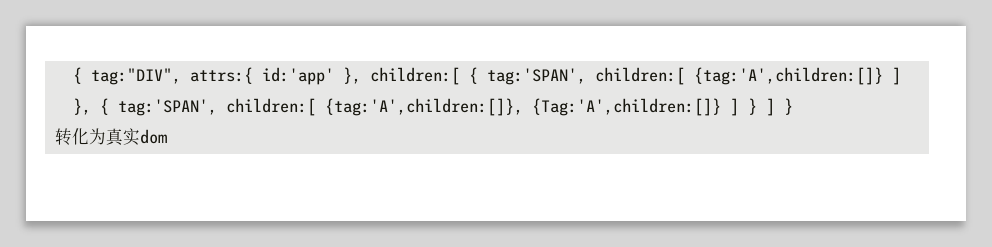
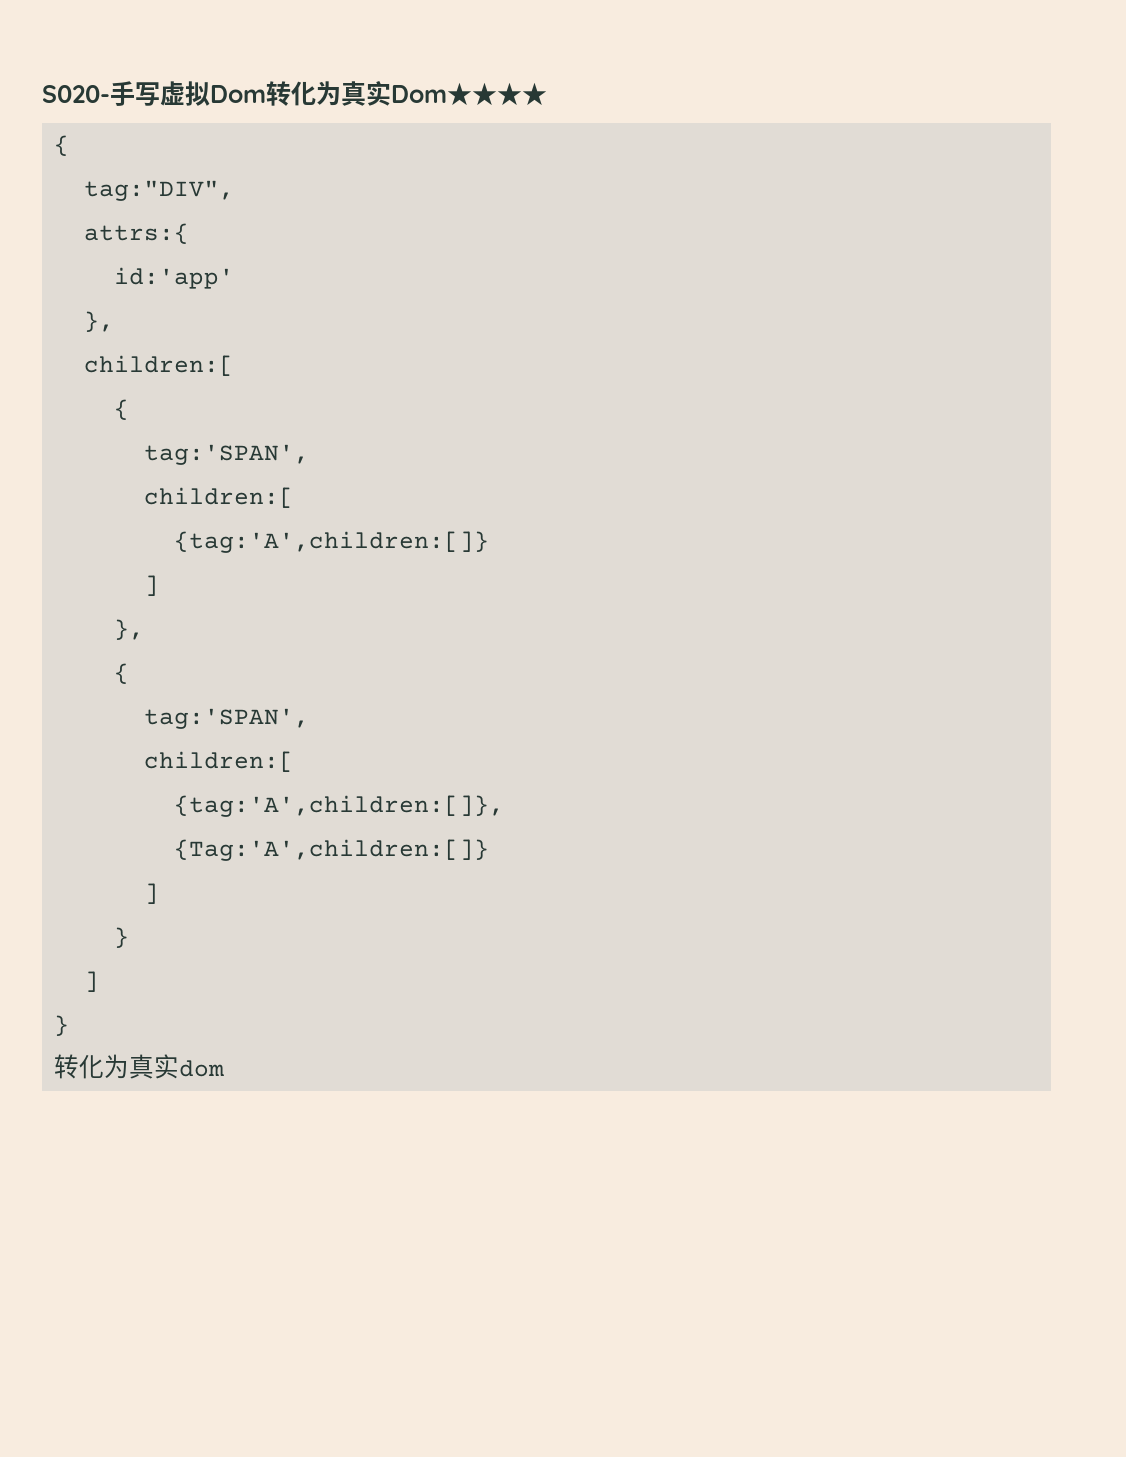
- { tag:"DIV", attrs:{ id:'app' }, children:[ { tag:'SPAN', children:[ {tag:'A',children:[]} ] }, { tag:'SPAN', children:[ {tag:'A',children:[]}, {Tag:'A',children:[]} ] } ] }
+ S020-手写虚拟Dom转化为真实Dom★★★★
+ {
+ tag:"DIV",
+ attrs:{
+ id:'app'
+ },
+ children:[
+ {
+ tag:'SPAN',
+ children:[
+ {tag:'A',children:[]}
+ ]
+ },
+ {
+ tag:'SPAN',
+ children:[
+ {tag:'A',children:[]},
+ {Tag:'A',children:[]}
+ ]
+ }
+ ]
+ }

